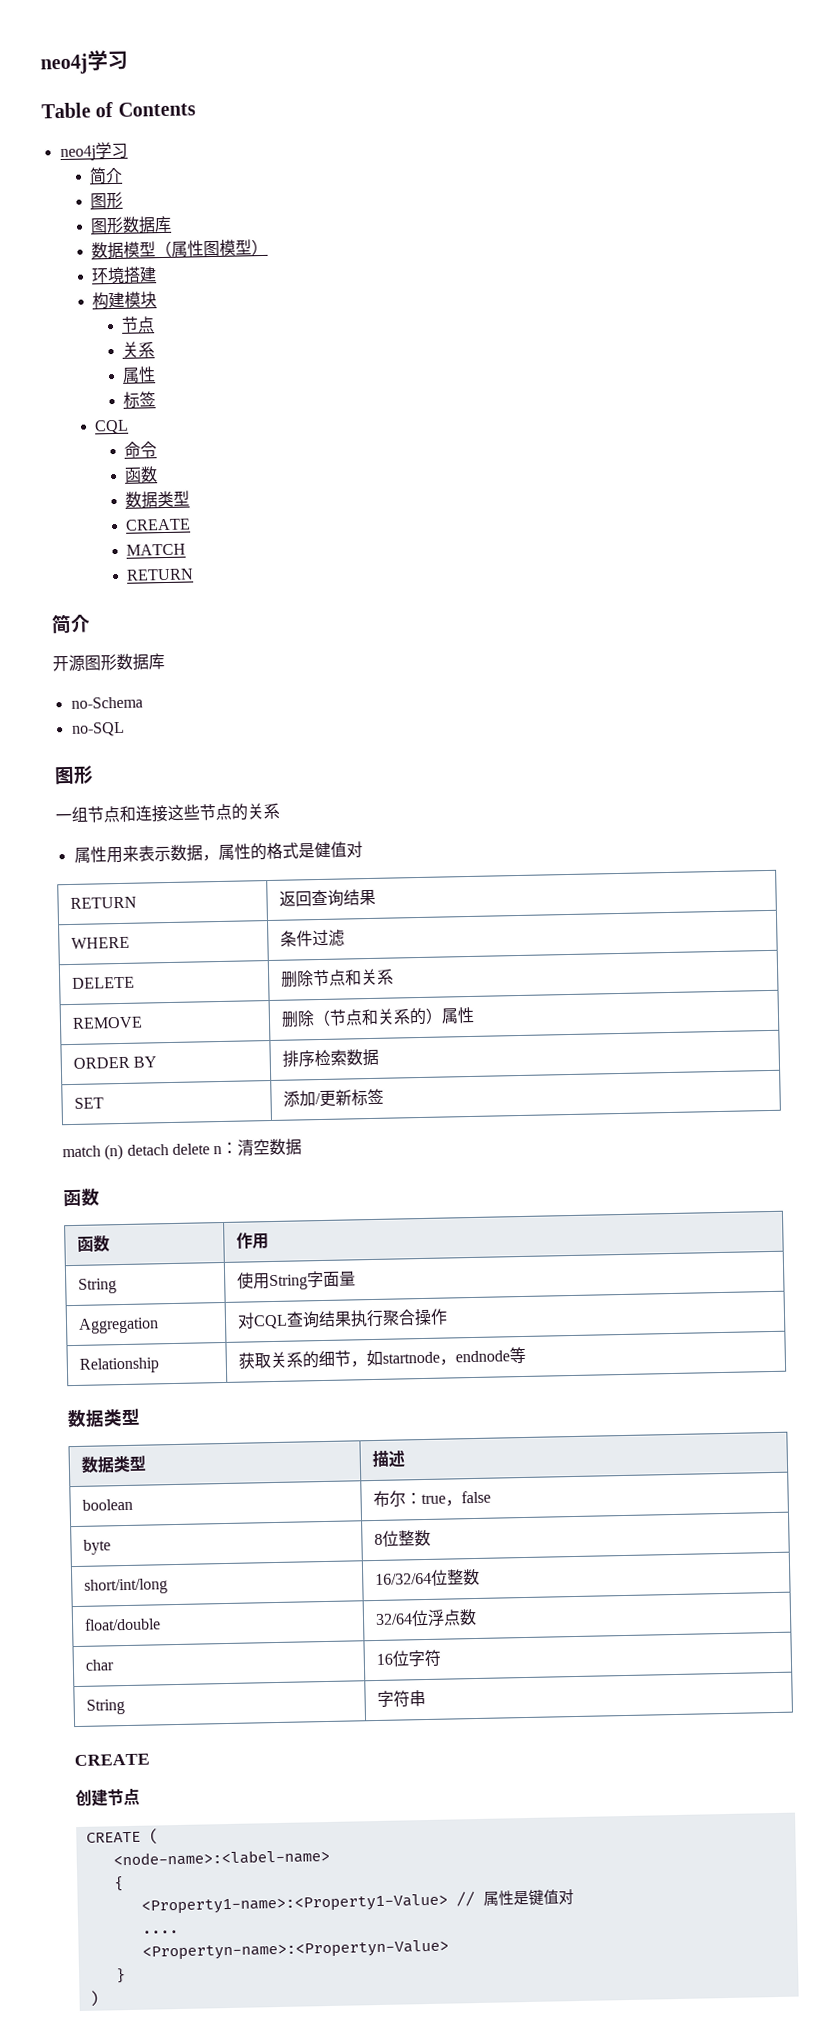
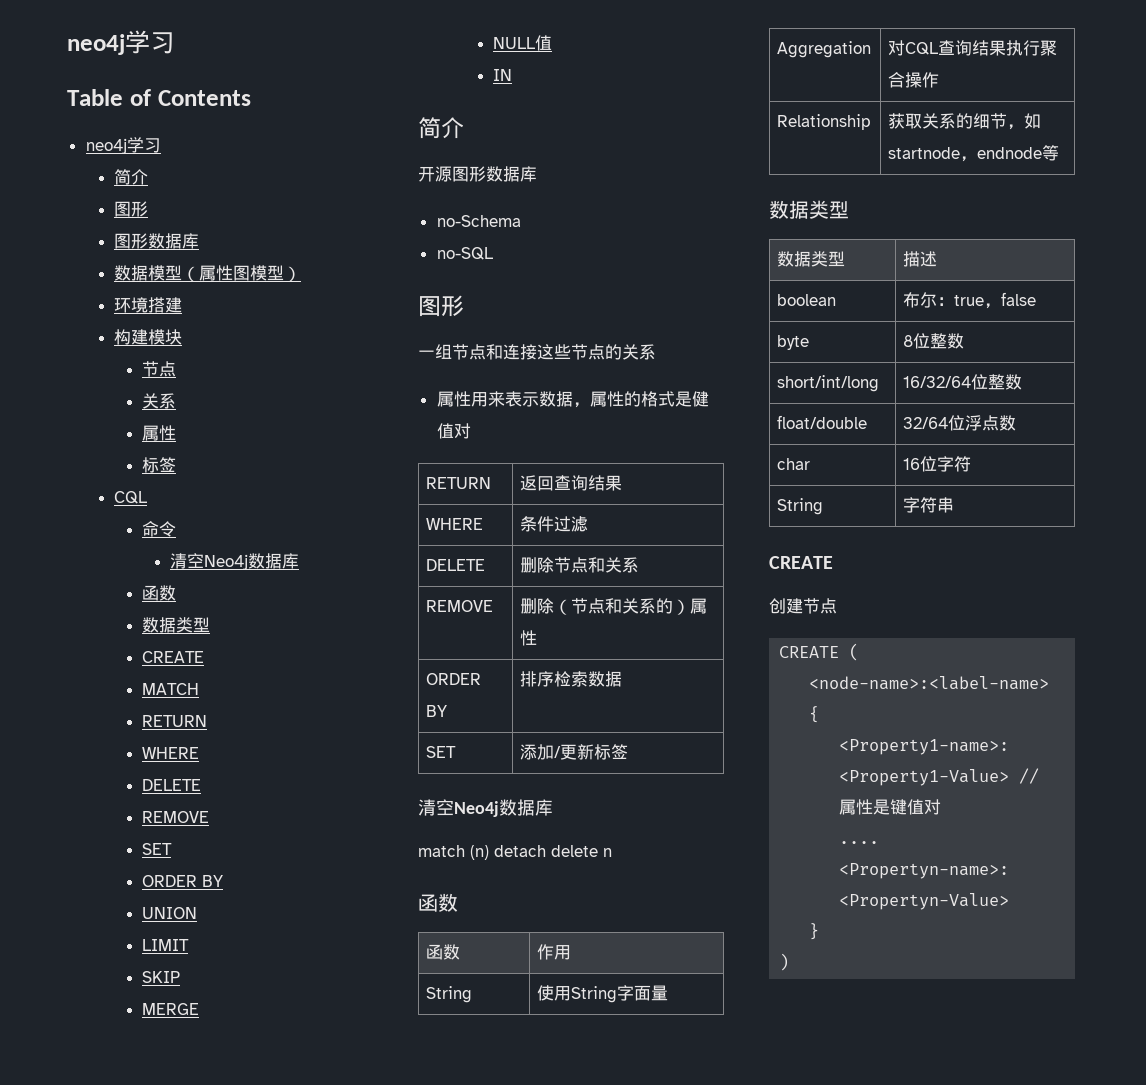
  命令
+ 清空Neo4j数据库
  MATCH
  RETURN
+ WHERE
+ DELETE
+ REMOVE
+ SET
+ ORDER BY
+ UNION
+ LIMIT
+ SKIP
+ MERGE
+ NULL值
+ IN
  SET | 添加/更新标签
+ 清空Neo4j数据库
- match (n) detach delete n：清空数据
+ match (n) detach delete n

